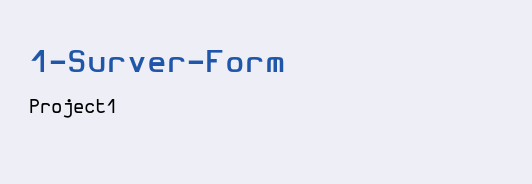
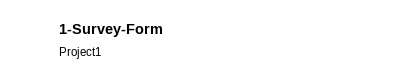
- 1-Surver-Form
+ 1-Survey-Form

